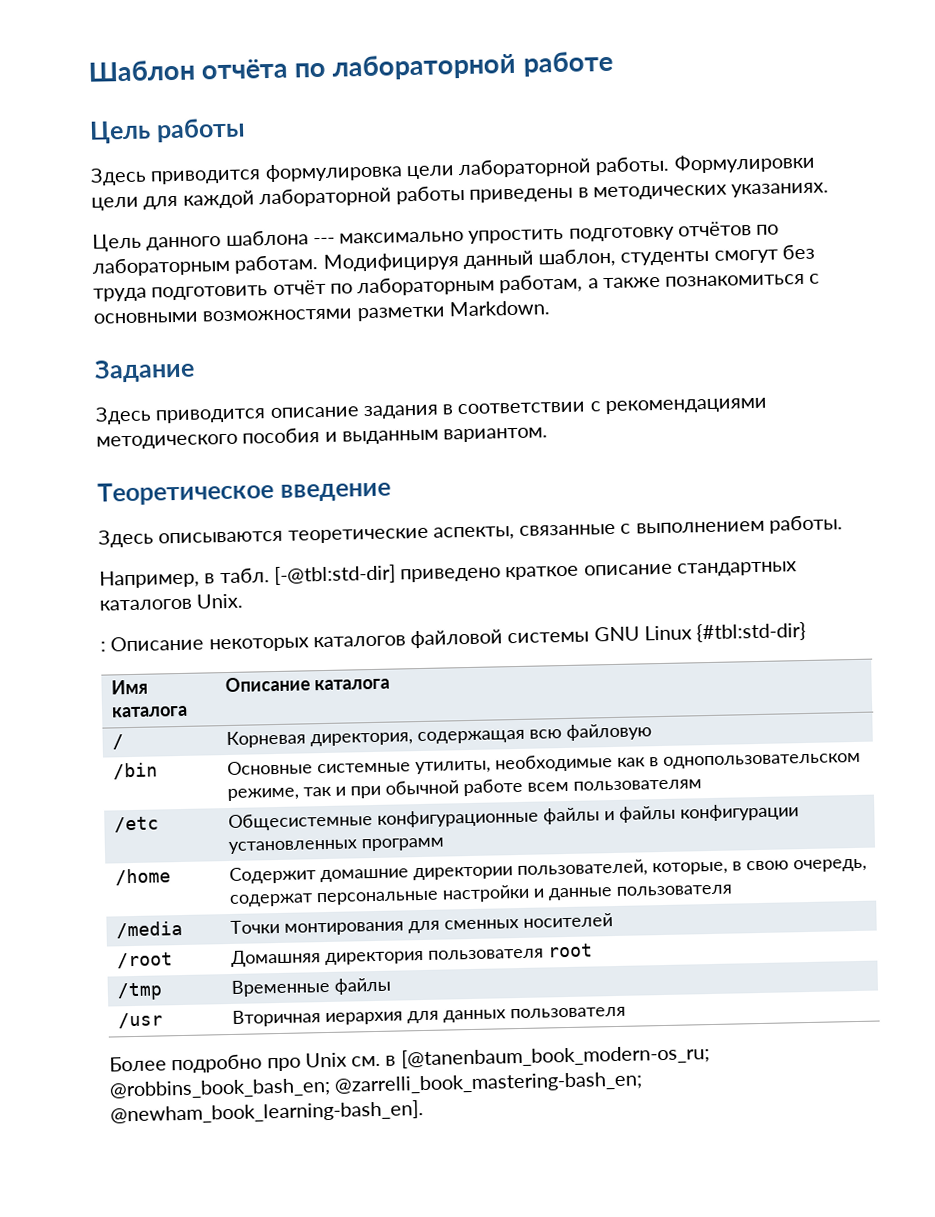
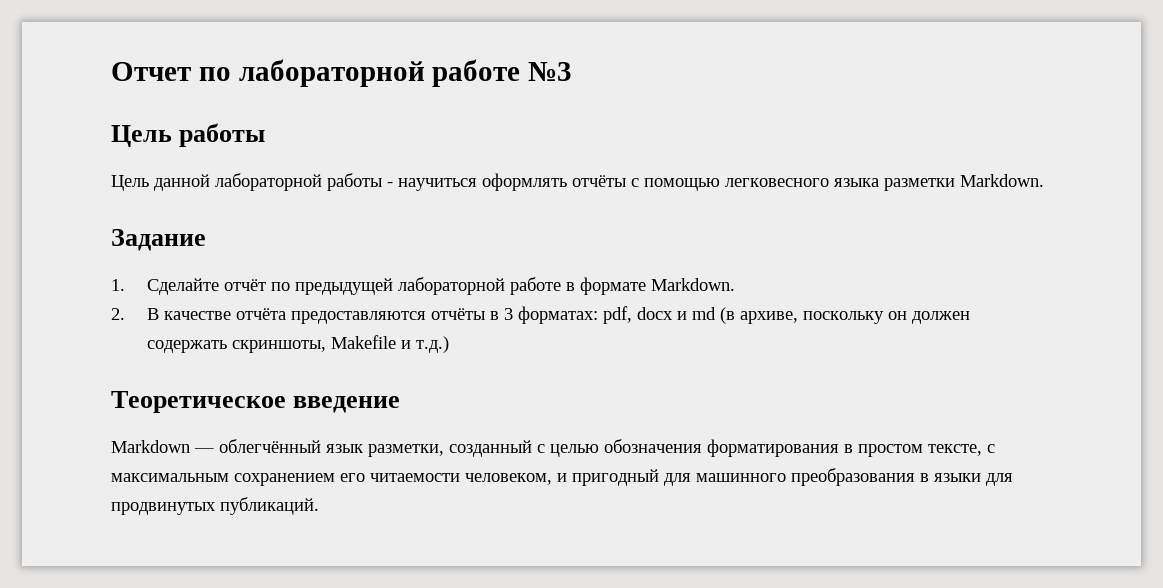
- Шаблон отчёта по лабораторной работе
+ Отчет по лабораторной работе №3
- Здесь приводится формулировка цели лабораторной работы. Формулировки цели для каждой лабораторной работы приведены в методических указаниях.
- Цель данного шаблона --- максимально упростить подготовку отчётов по лабораторным работам. Модифицируя данный шаблон, студенты смогут без труда подготовить отчёт по лабораторным работам, а также познакомиться с основными возможностями разметки Markdown.
+ Цель данной лабораторной работы - научиться оформлять отчёты с помощью легковесного языка разметки Markdown.
  Задание
- Здесь приводится описание задания в соответствии с рекомендациями методического пособия и выданным вариантом.
+ 1. Сделайте отчёт по предыдущей лабораторной работе в формате Markdown.
+ 2. В качестве отчёта предоставляются отчёты в 3 форматах: pdf, docx и md (в архиве, поскольку он должен содержать скриншоты, Makefile и т.д.)
  Теоретическое введение
- Здесь описываются теоретические аспекты, связанные с выполнением работы.
- Например, в табл. [-@tbl:std-dir] приведено краткое описание стандартных каталогов Unix.
- : Описание некоторых каталогов файловой системы GNU Linux {#tbl:std-dir}
- Имя каталога | Описание каталога
- / | Корневая директория, содержащая всю файловую
- /bin | Основные системные утилиты, необходимые как в однопользовательском режиме, так и при обычной работе всем пользователям
- /etc | Общесистемные конфигурационные файлы и файлы конфигурации установленных программ
- /home | Содержит домашние директории пользователей, которые, в свою очередь, содержат персональные настройки и данные пользователя
- /media | Точки монтирования для сменных носителей
- /root | Домашняя директория пользователя root
- /tmp | Временные файлы
- /usr | Вторичная иерархия для данных пользователя
- Более подробно про Unix см. в [@tanenbaum_book_modern-os_ru; @robbins_book_bash_en; @zarrelli_book_mastering-bash_en; @newham_book_learning-bash_en].
+ Markdown — облегчённый язык разметки, созданный с целью обозначения форматирования в простом тексте, с максимальным сохранением его читаемости человеком, и пригодный для машинного преобразования в языки для продвинутых публикаций.

